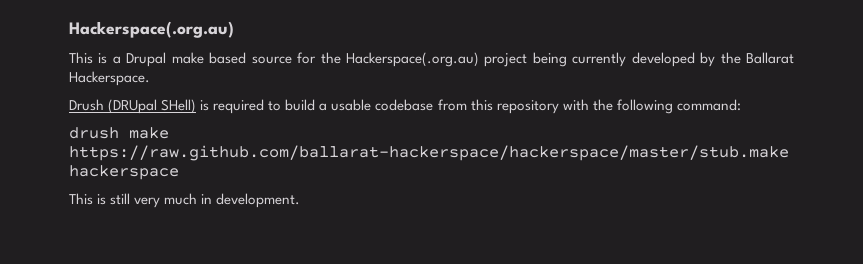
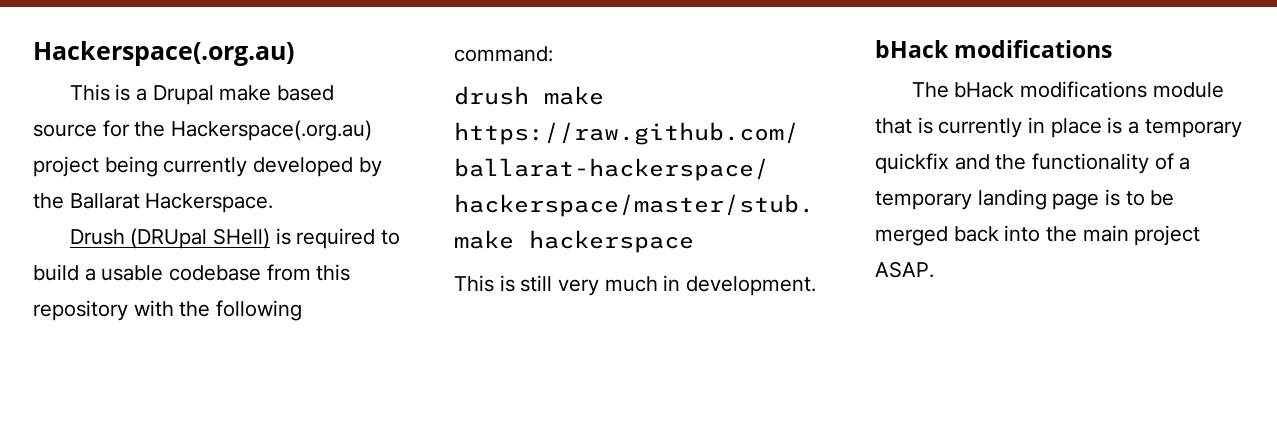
  This is still very much in development.
+ bHack modifications
+ The bHack modifications module that is currently in place is a temporary quickfix and the functionality of a temporary landing page is to be merged back into the main project ASAP.

